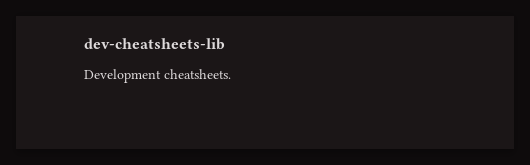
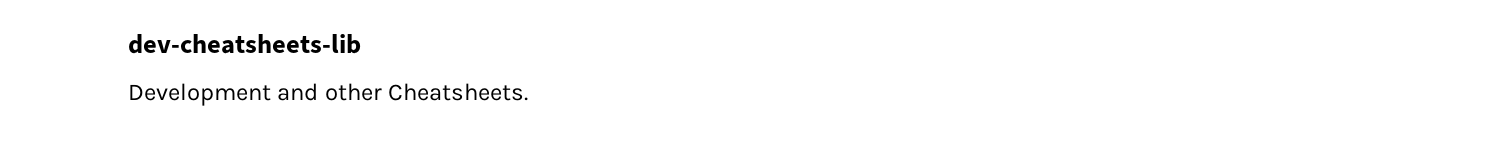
- Development cheatsheets.
+ Development and other Cheatsheets.

